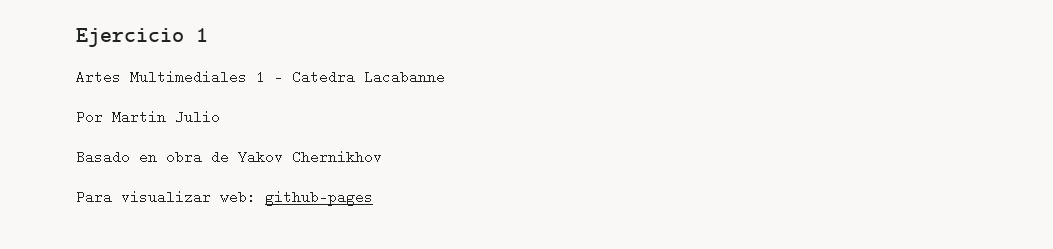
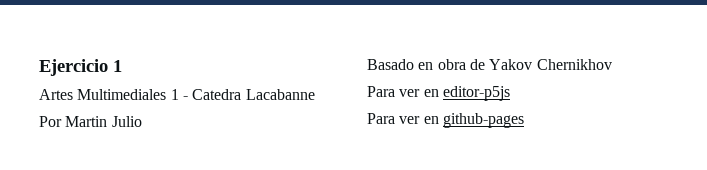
- Para visualizar web: github-pages
+ Para ver en editor-p5js
+ Para ver en github-pages

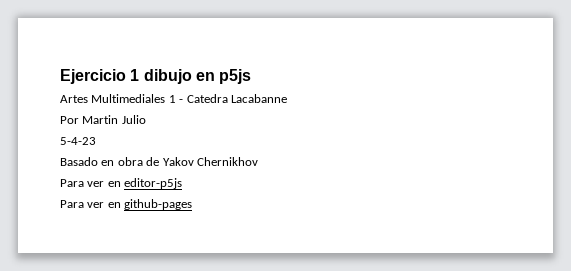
- Ejercicio 1
+ Ejercicio 1 dibujo en p5js
+ 5-4-23

